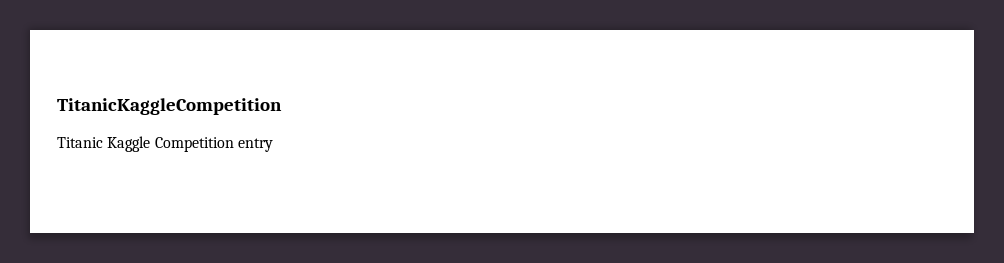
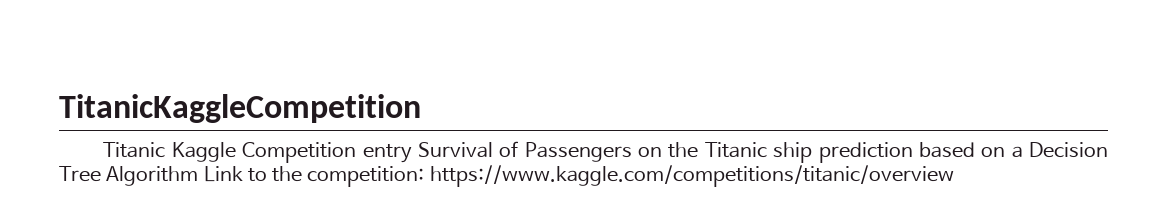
- Titanic Kaggle Competition entry
+ Titanic Kaggle Competition entry Survival of Passengers on the Titanic ship prediction based on a Decision Tree Algorithm Link to the competition: https://www.kaggle.com/competitions/titanic/overview

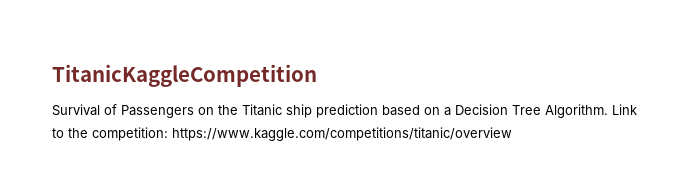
- Titanic Kaggle Competition entry Survival of Passengers on the Titanic ship prediction based on a Decision Tree Algorithm Link to the competition: https://www.kaggle.com/competitions/titanic/overview
+ Survival of Passengers on the Titanic ship prediction based on a Decision Tree Algorithm. Link to the competition: https://www.kaggle.com/competitions/titanic/overview

